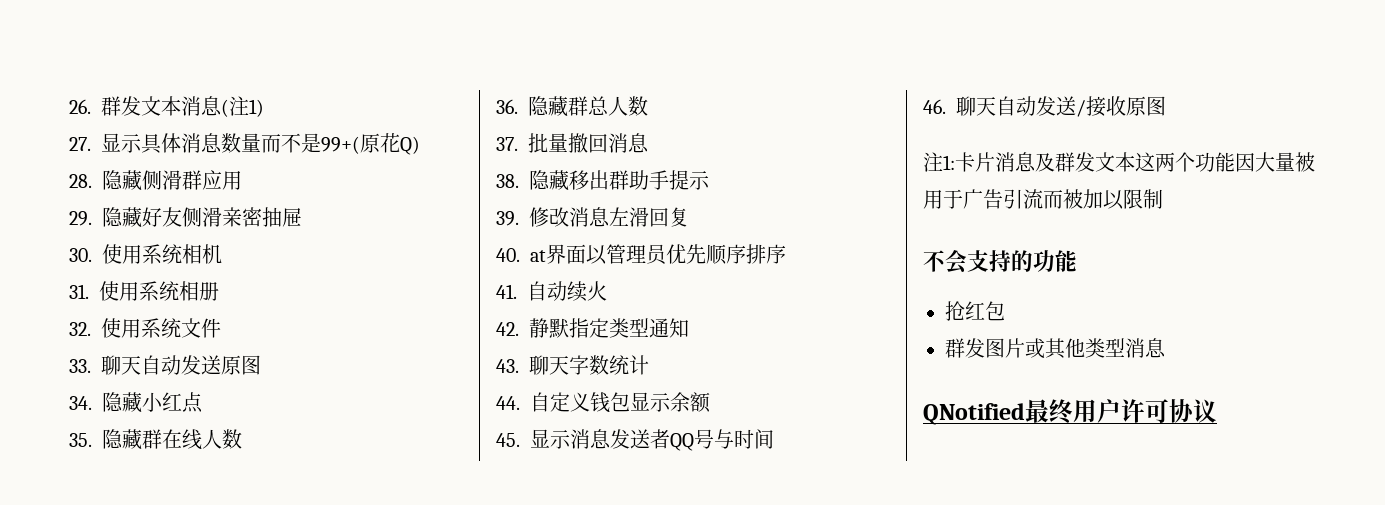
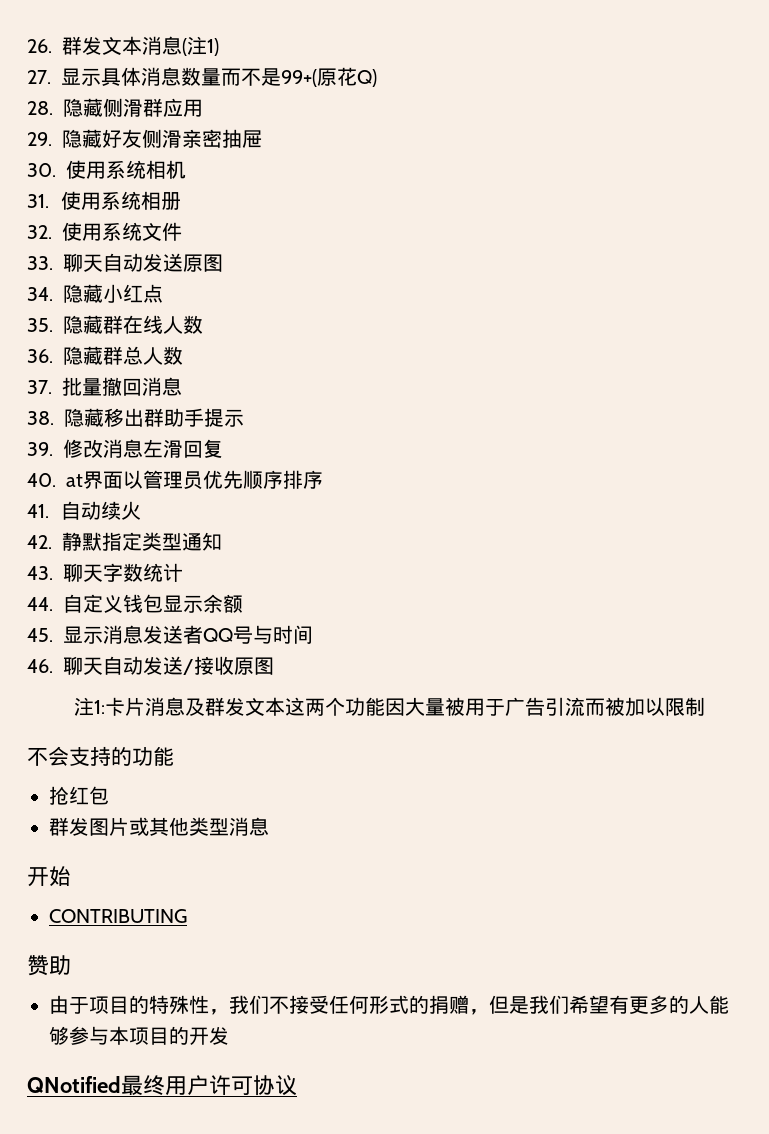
+ 开始
+ CONTRIBUTING
+ 赞助
+ 由于项目的特殊性，我们不接受任何形式的捐赠，但是我们希望有更多的人能够参与本项目的开发

